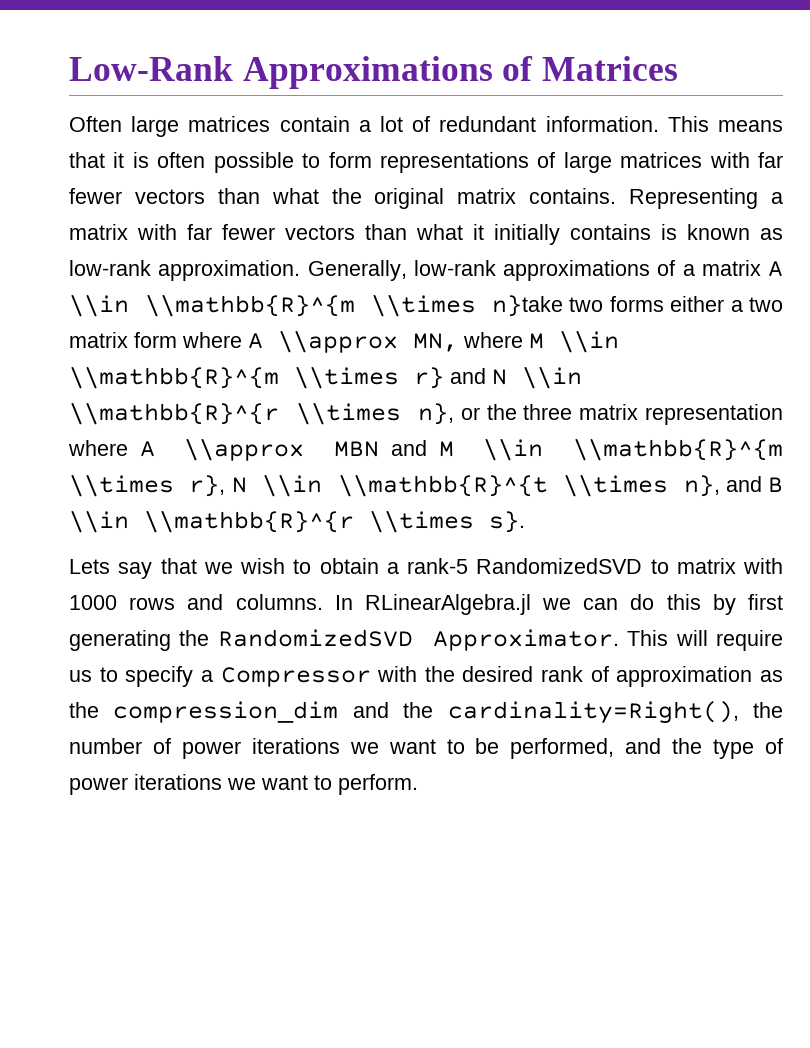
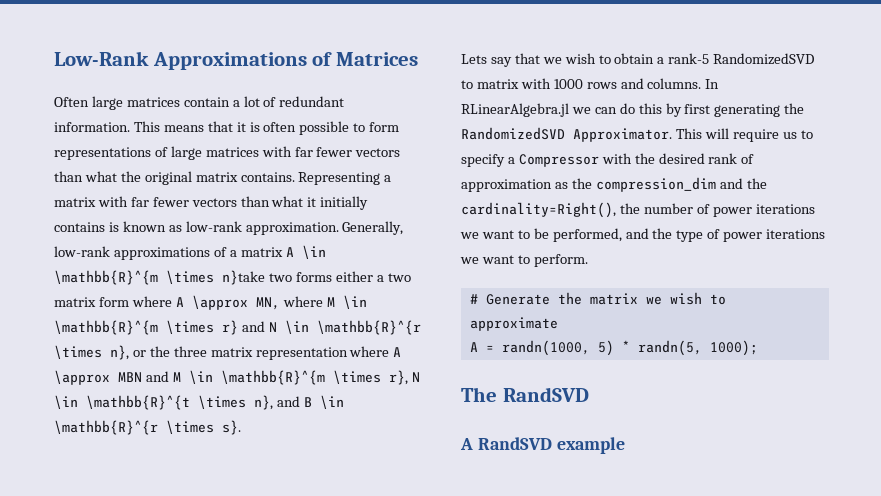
- Generally, low-rank approximations of a matrix A \\in \\mathbb{R}^{m \\times n}take two forms either a two matrix form where A \\approx MN, where M \\in \\mathbb{R}^{m \\times r} and N \\in \\mathbb{R}^{r \\times n}, or the three matrix representation where A \\approx MBN and M \\in \\mathbb{R}^{m \\times r}, N \\in \\mathbb{R}^{t \\times n}, and B \\in \\mathbb{R}^{r \\times s}.
+ Generally, low-rank approximations of a matrix A \in \mathbb{R}^{m \times n}take two forms either a two matrix form where A \approx MN, where M \in \mathbb{R}^{m \times r} and N \in \mathbb{R}^{r \times n}, or the three matrix representation where A \approx MBN and M \in \mathbb{R}^{m \times r}, N \in \mathbb{R}^{t \times n}, and B \in \mathbb{R}^{r \times s}.
+ # Generate the matrix we wish to approximate
+ A = randn(1000, 5) * randn(5, 1000);
+ The RandSVD
+ A RandSVD example

